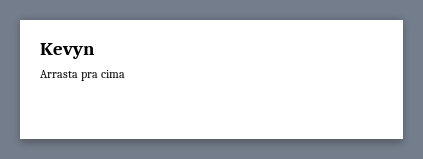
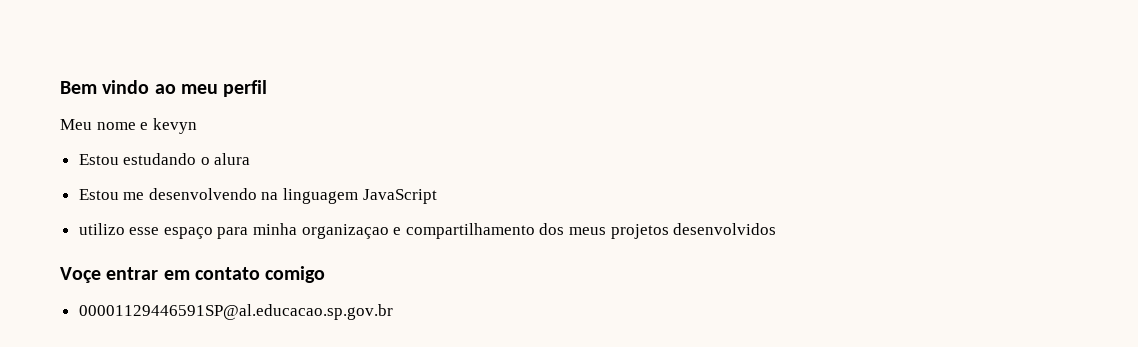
- Kevyn
- Arrasta pra cima
+ Bem vindo ao meu perfil
+ Meu nome e kevyn
+ Estou estudando o alura
+ Estou me desenvolvendo na linguagem JavaScript
+ utilizo esse espaço para minha organizaçao e compartilhamento dos meus projetos desenvolvidos
+ Voçe entrar em contato comigo
+ 00001129446591SP@al.educacao.sp.gov.br

